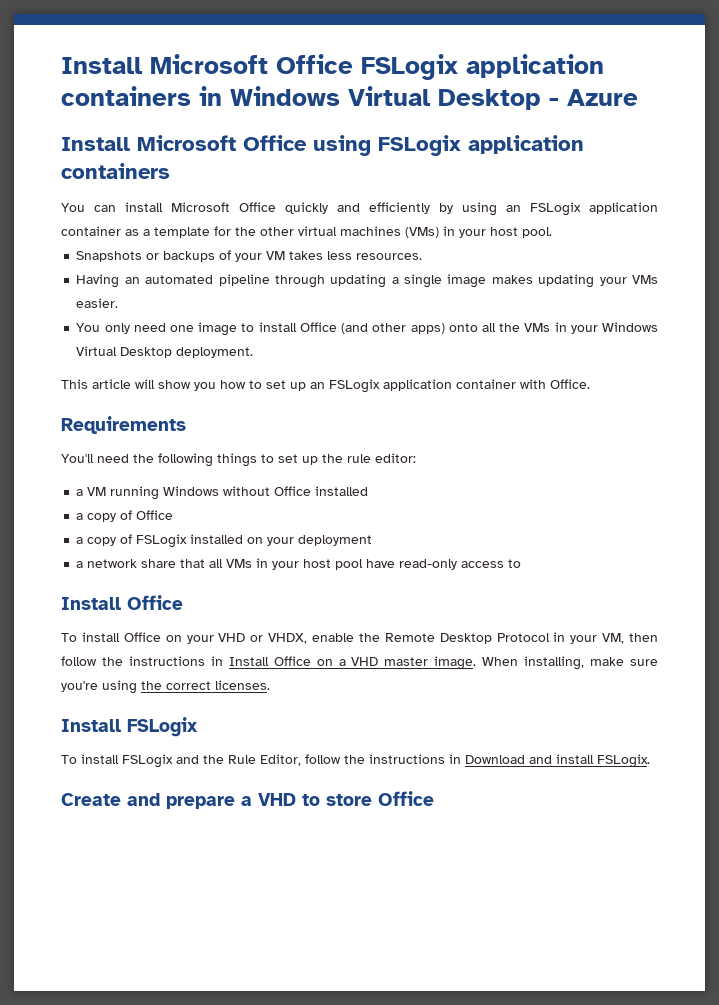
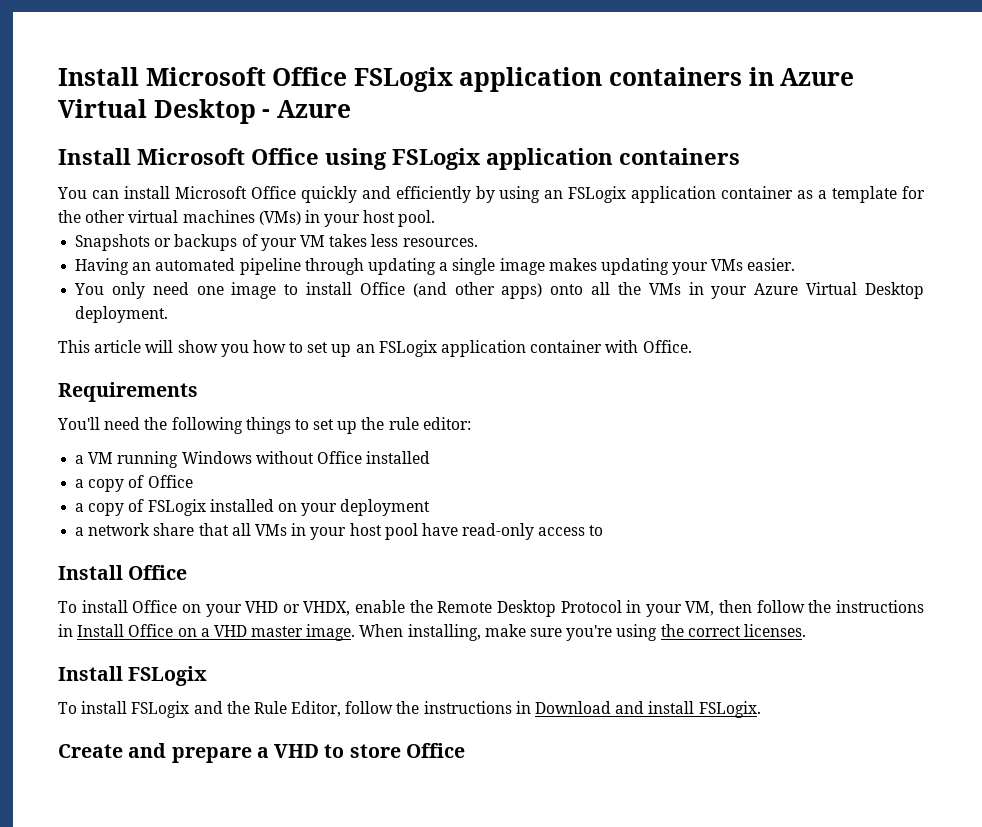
- Install Microsoft Office FSLogix application containers in Windows Virtual Desktop - Azure
+ Install Microsoft Office FSLogix application containers in Azure Virtual Desktop - Azure
- You only need one image to install Office (and other apps) onto all the VMs in your Windows Virtual Desktop deployment.
+ You only need one image to install Office (and other apps) onto all the VMs in your Azure Virtual Desktop deployment.

